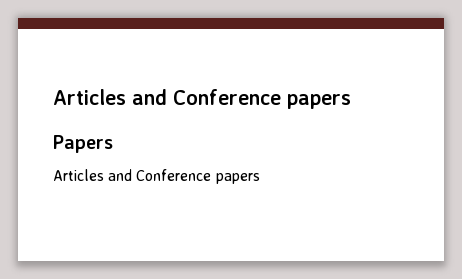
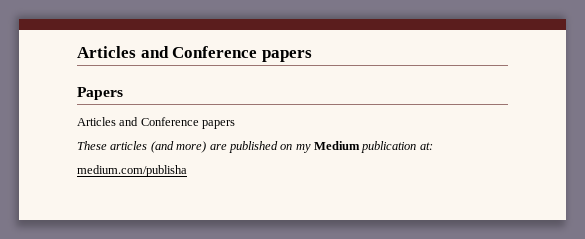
+ These articles (and more) are published on my Medium publication at:
+ medium.com/publisha

